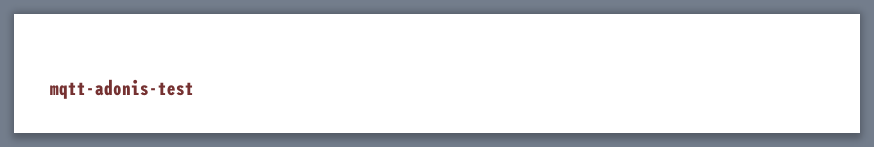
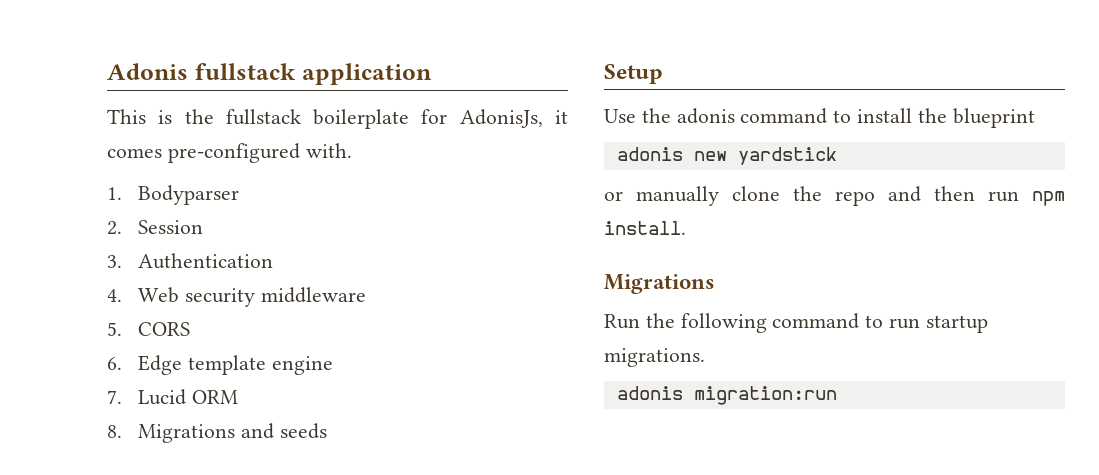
- mqtt-adonis-test
+ Adonis fullstack application
+ This is the fullstack boilerplate for AdonisJs, it comes pre-configured with.
+ 1. Bodyparser
+ 2. Session
+ 3. Authentication
+ 4. Web security middleware
+ 5. CORS
+ 6. Edge template engine
+ 7. Lucid ORM
+ 8. Migrations and seeds
+ Setup
+ Use the adonis command to install the blueprint
+ adonis new yardstick
+ or manually clone the repo and then run npm install.
+ Migrations
+ Run the following command to run startup migrations.
+ adonis migration:run

